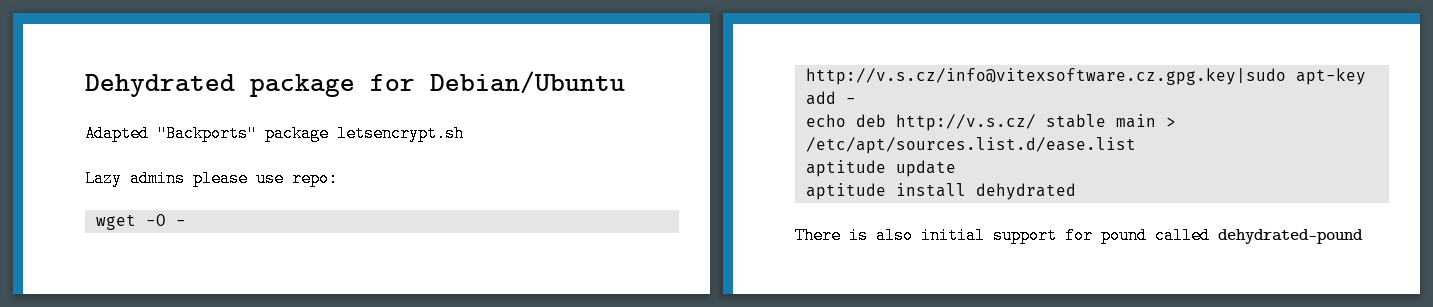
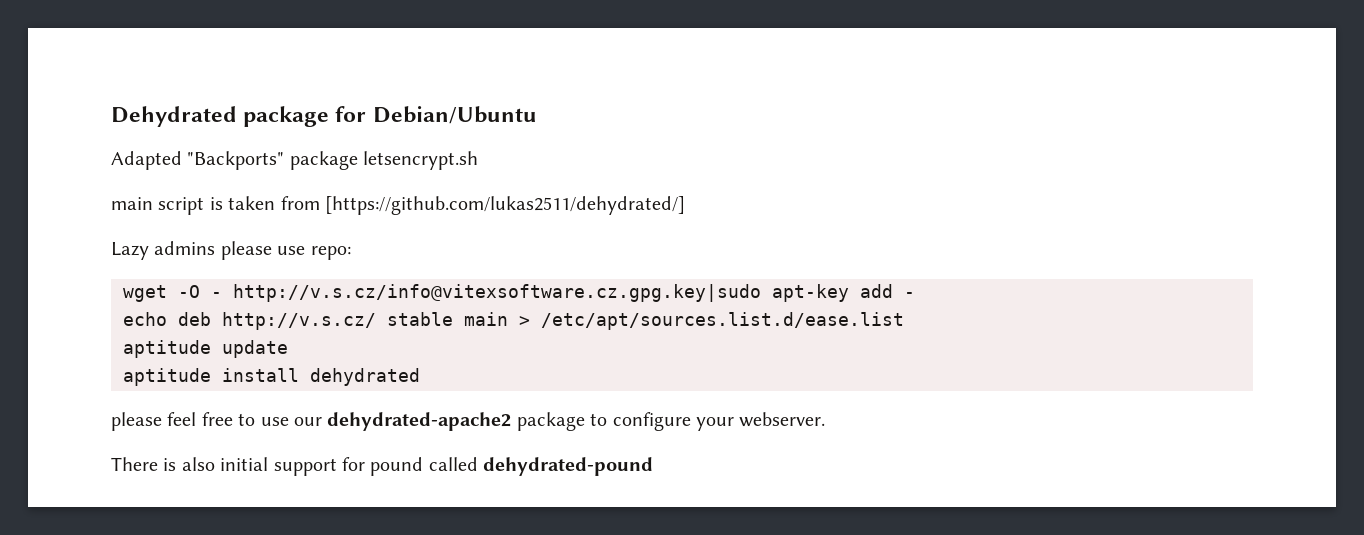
+ main script is taken from [https://github.com/lukas2511/dehydrated/]
+ please feel free to use our dehydrated-apache2 package to configure your webserver.

